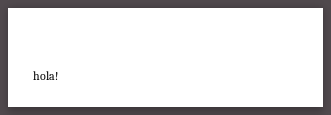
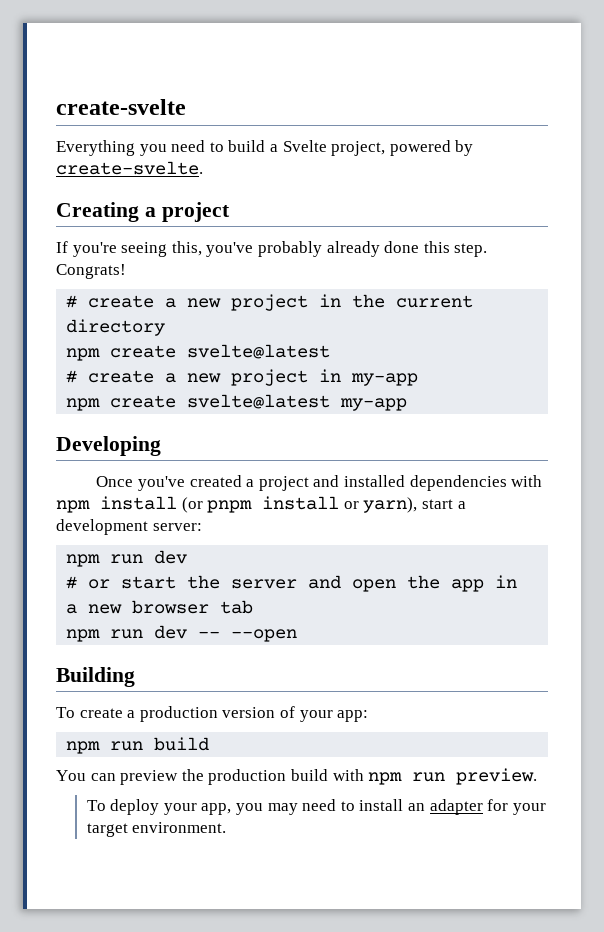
- hola!
+ create-svelte
+ Everything you need to build a Svelte project, powered by create-svelte.
+ Creating a project
+ If you're seeing this, you've probably already done this step. Congrats!
+ # create a new project in the current directory
+ npm create svelte@latest
+ # create a new project in my-app
+ npm create svelte@latest my-app
+ Developing
+ Once you've created a project and installed dependencies with npm install (or pnpm install or yarn), start a development server:
+ npm run dev
+ # or start the server and open the app in a new browser tab
+ npm run dev -- --open
+ Building
+ To create a production version of your app:
+ npm run build
+ You can preview the production build with npm run preview.
+ To deploy your app, you may need to install an adapter for your target environment.

